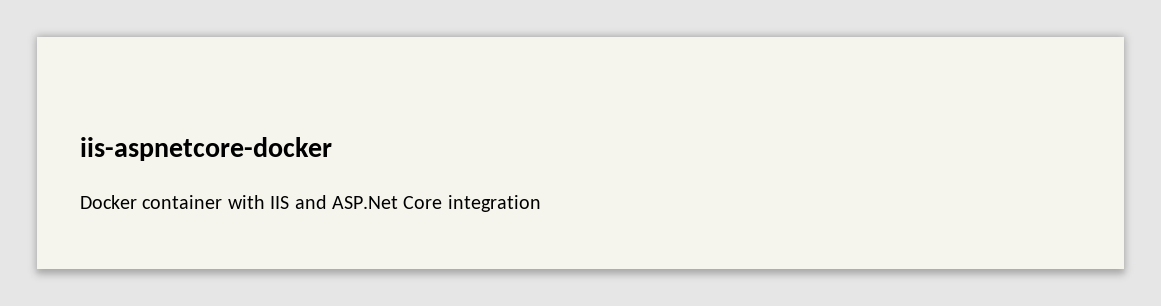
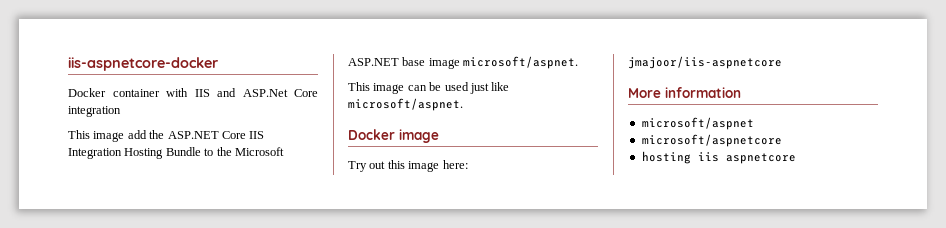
+ This image add the ASP.NET Core IIS Integration Hosting Bundle to the Microsoft ASP.NET base image microsoft/aspnet.
+ This image can be used just like microsoft/aspnet.
+ Docker image
+ Try out this image here: jmajoor/iis-aspnetcore
+ More information
+ microsoft/aspnet
+ microsoft/aspnetcore
+ hosting iis aspnetcore

